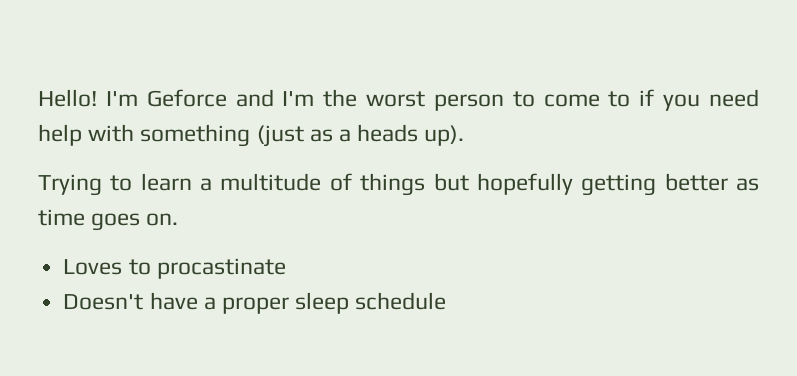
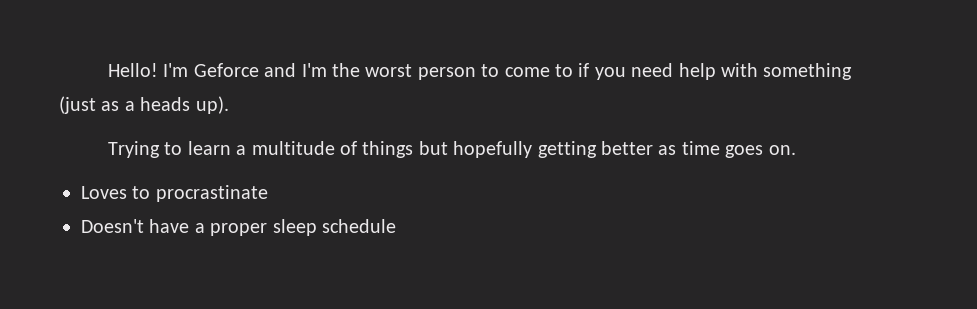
- Loves to procastinate
+ Loves to procrastinate

